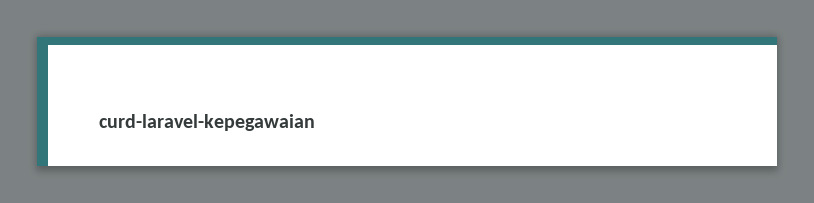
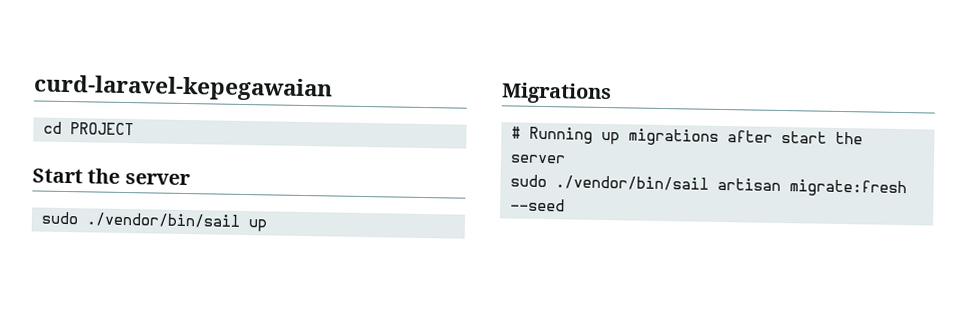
+ cd PROJECT
+ Start the server
+ sudo ./vendor/bin/sail up
+ Migrations
+ # Running up migrations after start the server
+ sudo ./vendor/bin/sail artisan migrate:fresh --seed

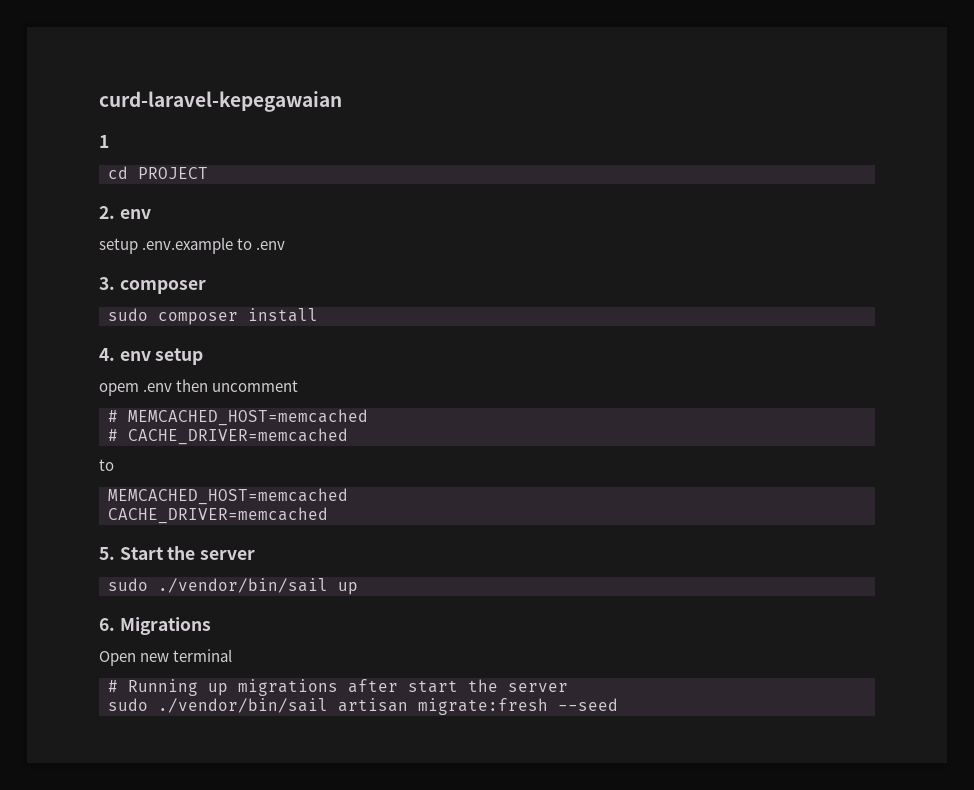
+ 1
- Start the server
+ 2. env
+ setup .env.example to .env
+ 3. composer
+ sudo composer install
+ 4. env setup
+ opem .env then uncomment
+ # MEMCACHED_HOST=memcached
+ # CACHE_DRIVER=memcached
+ to
+ MEMCACHED_HOST=memcached
+ CACHE_DRIVER=memcached
+ 5. Start the server
- Migrations
+ 6. Migrations
+ Open new terminal

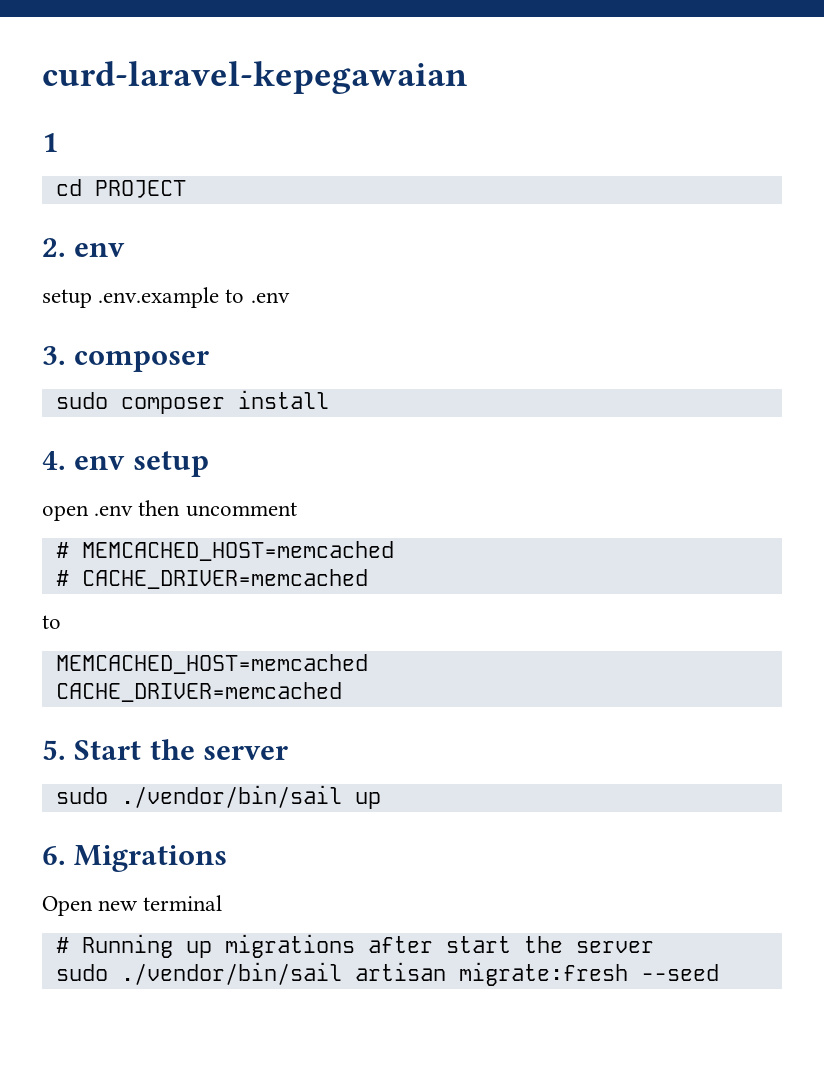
- opem .env then uncomment
+ open .env then uncomment

